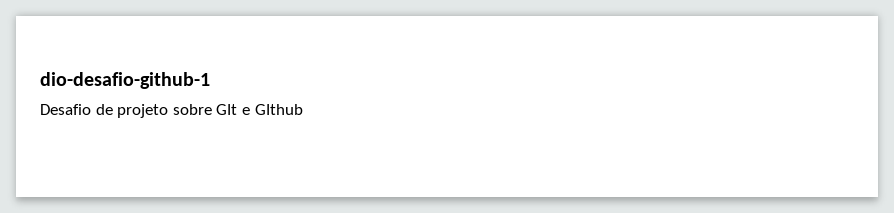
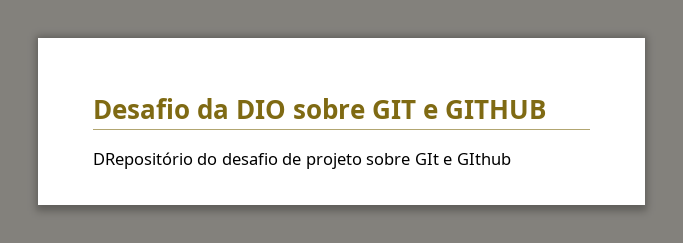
- dio-desafio-github-1
- Desafio de projeto sobre GIt e GIthub
+ Desafio da DIO sobre GIT e GITHUB
+ DRepositório do desafio de projeto sobre GIt e GIthub

